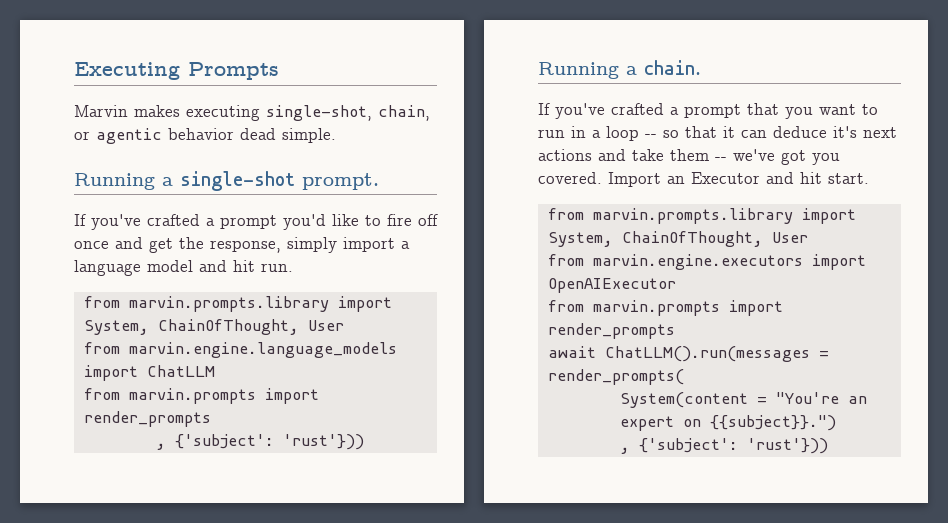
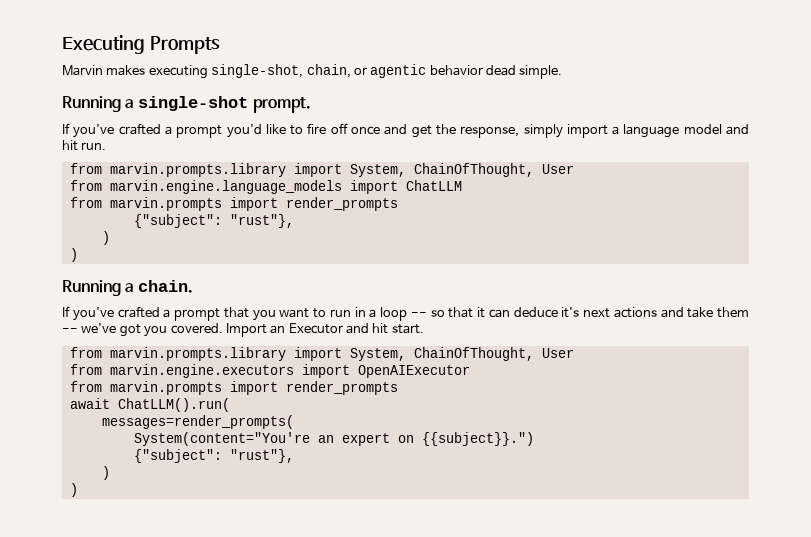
  from marvin.engine.language_models import ChatLLM
  from marvin.prompts import render_prompts
- , {'subject': 'rust'}))
+ {"subject": "rust"},
+ )
+ )
- await ChatLLM().run(messages = render_prompts(
- System(content = "You're an expert on {{subject}}.")
- , {'subject': 'rust'}))
+ await ChatLLM().run(
+ messages=render_prompts(
+ System(content="You're an expert on {{subject}}.")
+ {"subject": "rust"},
+ )
+ )

